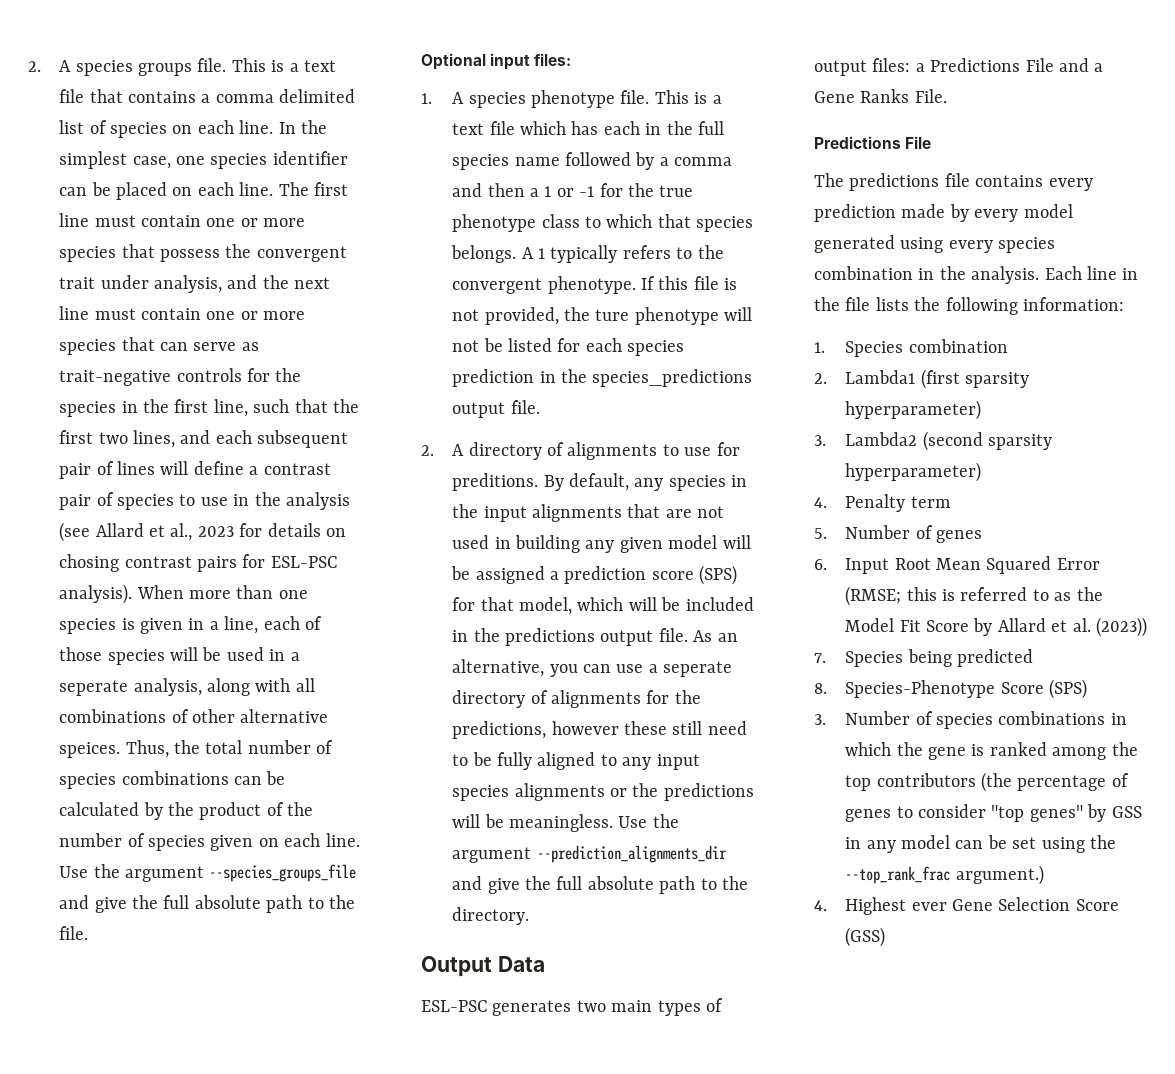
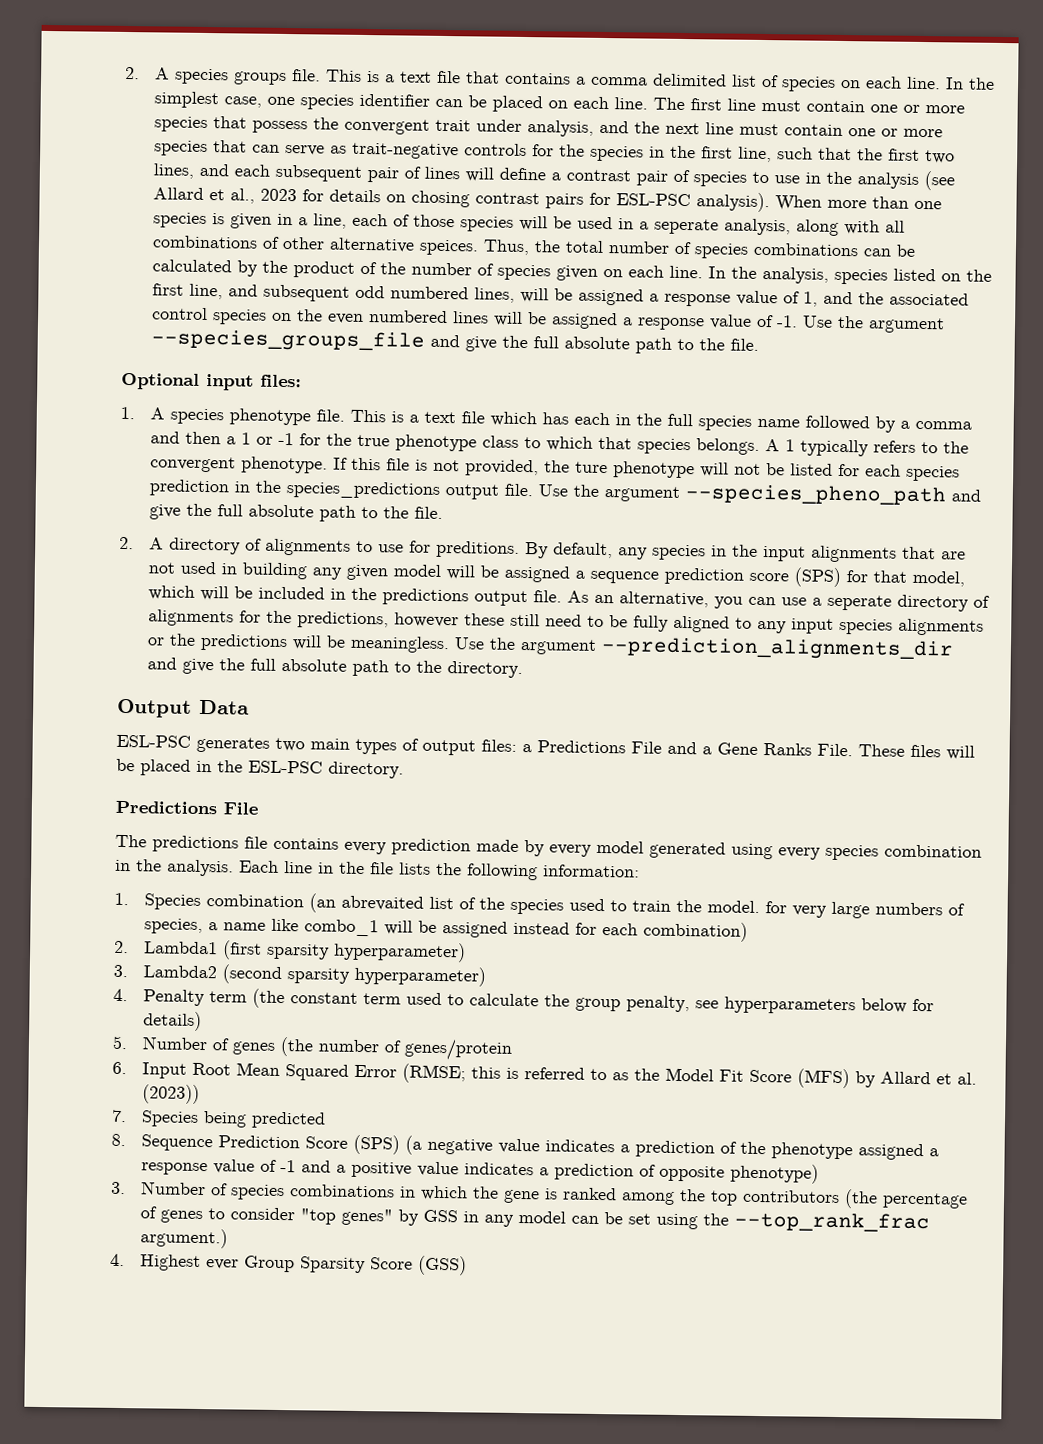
+ In the analysis, species listed on the first line, and subsequent odd numbered lines, will be assigned a response value of 1, and the associated control species on the even numbered lines will be assigned a response value of -1.
+ Use the argument --species_pheno_path and give the full absolute path to the file.
- By default, any species in the input alignments that are not used in building any given model will be assigned a prediction score (SPS) for that model, which will be included in the predictions output file.
+ By default, any species in the input alignments that are not used in building any given model will be assigned a sequence prediction score (SPS) for that model, which will be included in the predictions output file.
+ These files will be placed in the ESL-PSC directory.
- 1. Species combination
+ 1. Species combination (an abrevaited list of the species used to train the model. for very large numbers of species, a name like combo_1 will be assigned instead for each combination)
- 4. Penalty term
+ 4. Penalty term (the constant term used to calculate the group penalty, see hyperparameters below for details)
- 5. Number of genes
+ 5. Number of genes (the number of genes/protein
- 6. Input Root Mean Squared Error (RMSE; this is referred to as the Model Fit Score by Allard et al. (2023))
+ 6. Input Root Mean Squared Error (RMSE; this is referred to as the Model Fit Score (MFS) by Allard et al. (2023))
- 8. Species-Phenotype Score (SPS)
+ 8. Sequence Prediction Score (SPS) (a negative value indicates a prediction of the phenotype assigned a response value of -1 and a positive value indicates a prediction of opposite phenotype)
- 4. Highest ever Gene Selection Score (GSS)
+ 4. Highest ever Group Sparsity Score (GSS)

